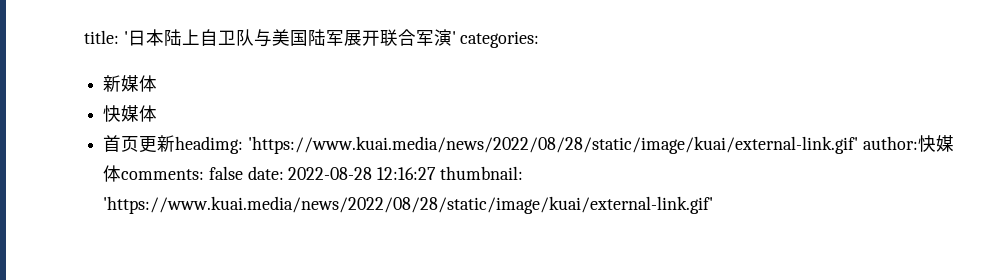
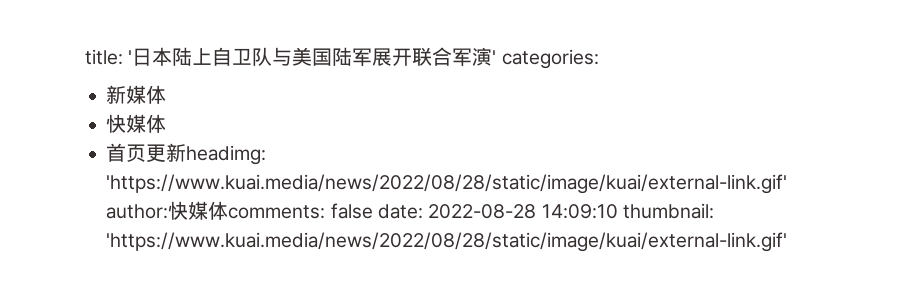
- 首页更新headimg: 'https://www.kuai.media/news/2022/08/28/static/image/kuai/external-link.gif' author:快媒体comments: false date: 2022-08-28 12:16:27 thumbnail: 'https://www.kuai.media/news/2022/08/28/static/image/kuai/external-link.gif'
+ 首页更新headimg: 'https://www.kuai.media/news/2022/08/28/static/image/kuai/external-link.gif' author:快媒体comments: false date: 2022-08-28 14:09:10 thumbnail: 'https://www.kuai.media/news/2022/08/28/static/image/kuai/external-link.gif'

